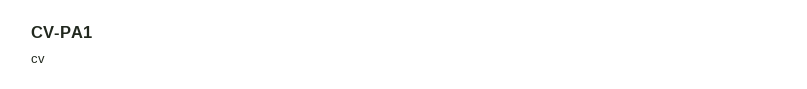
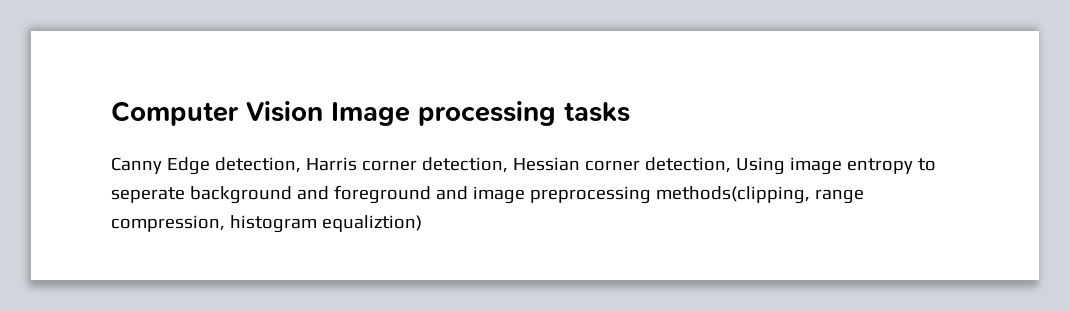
- CV-PA1
- cv
+ Computer Vision Image processing tasks
+ Canny Edge detection, Harris corner detection, Hessian corner detection, Using image entropy to seperate background and foreground and image preprocessing methods(clipping, range compression, histogram equaliztion)

